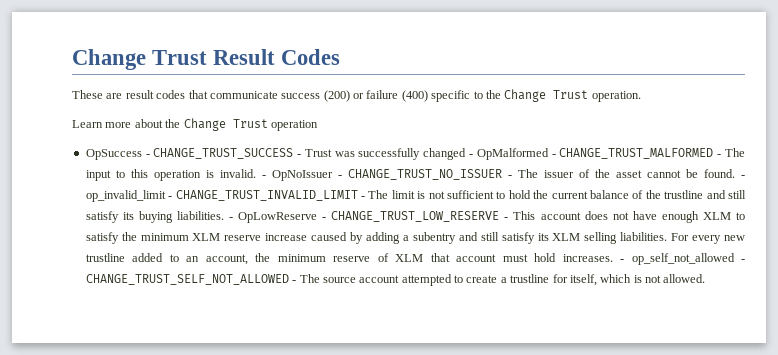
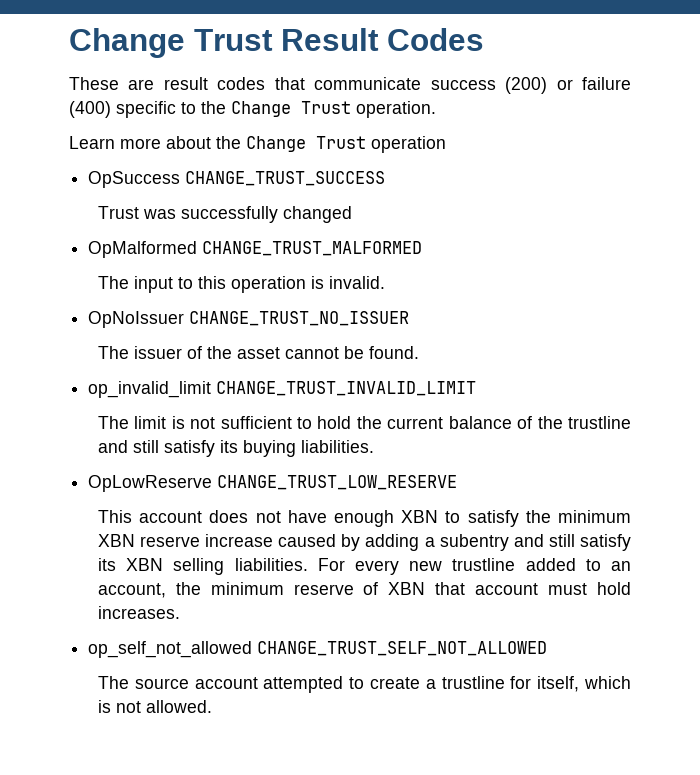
- OpSuccess - CHANGE_TRUST_SUCCESS - Trust was successfully changed - OpMalformed - CHANGE_TRUST_MALFORMED - The input to this operation is invalid. - OpNoIssuer - CHANGE_TRUST_NO_ISSUER - The issuer of the asset cannot be found. - op_invalid_limit - CHANGE_TRUST_INVALID_LIMIT - The limit is not sufficient to hold the current balance of the trustline and still satisfy its buying liabilities. - OpLowReserve - CHANGE_TRUST_LOW_RESERVE - This account does not have enough XLM to satisfy the minimum XLM reserve increase caused by adding a subentry and still satisfy its XLM selling liabilities.
+ OpSuccess CHANGE_TRUST_SUCCESS
+ Trust was successfully changed
+ OpMalformed CHANGE_TRUST_MALFORMED
+ The input to this operation is invalid.
+ OpNoIssuer CHANGE_TRUST_NO_ISSUER
+ The issuer of the asset cannot be found.
+ op_invalid_limit CHANGE_TRUST_INVALID_LIMIT
+ The limit is not sufficient to hold the current balance of the trustline and still satisfy its buying liabilities.
+ OpLowReserve CHANGE_TRUST_LOW_RESERVE
+ This account does not have enough XBN to satisfy the minimum XBN reserve increase caused by adding a subentry and still satisfy its XBN selling liabilities.
- For every new trustline added to an account, the minimum reserve of XLM that account must hold increases. - op_self_not_allowed - CHANGE_TRUST_SELF_NOT_ALLOWED - The source account attempted to create a trustline for itself, which is not allowed.
+ For every new trustline added to an account, the minimum reserve of XBN that account must hold increases.
+ op_self_not_allowed CHANGE_TRUST_SELF_NOT_ALLOWED
+ The source account attempted to create a trustline for itself, which is not allowed.

